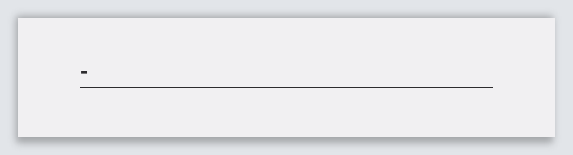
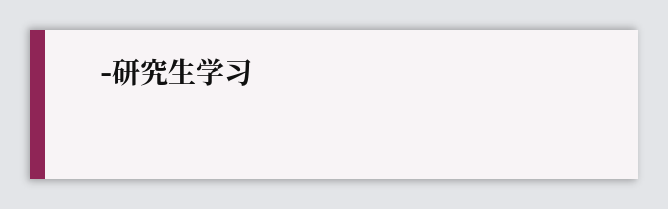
- -
+ -研究生学习

